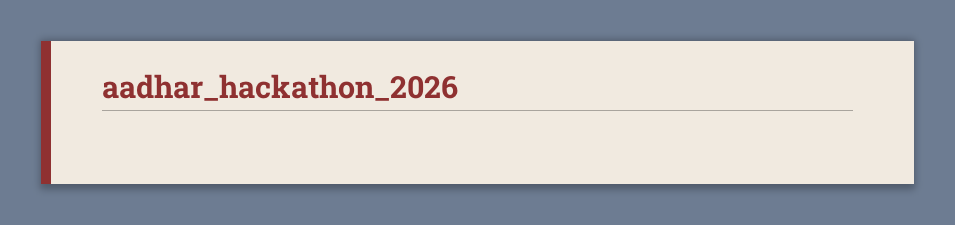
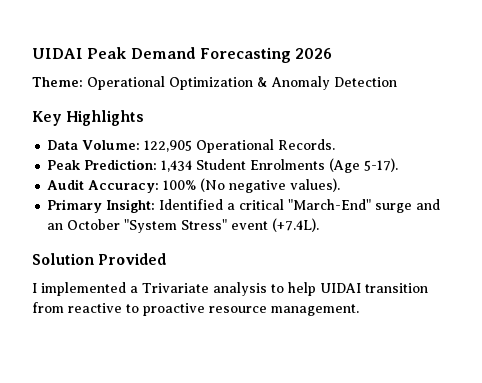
- aadhar_hackathon_2026
+ UIDAI Peak Demand Forecasting 2026
+ Theme: Operational Optimization & Anomaly Detection
+ Key Highlights
+ Data Volume: 122,905 Operational Records.
+ Peak Prediction: 1,434 Student Enrolments (Age 5-17).
+ Audit Accuracy: 100% (No negative values).
+ Primary Insight: Identified a critical "March-End" surge and an October "System Stress" event (+7.4L).
+ Solution Provided
+ I implemented a Trivariate analysis to help UIDAI transition from reactive to proactive resource management.

